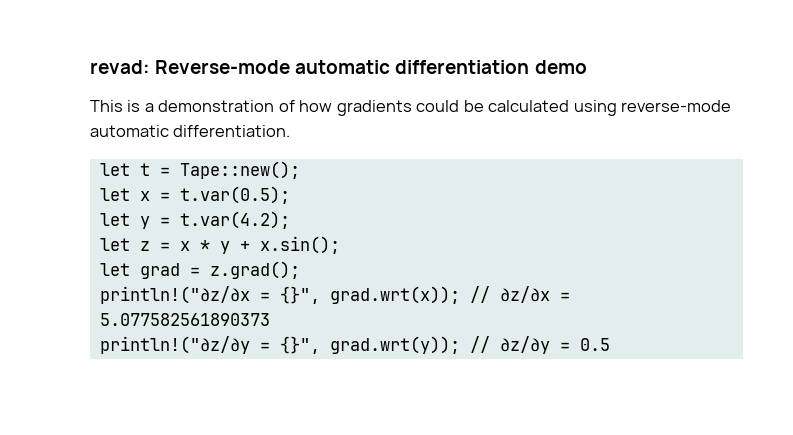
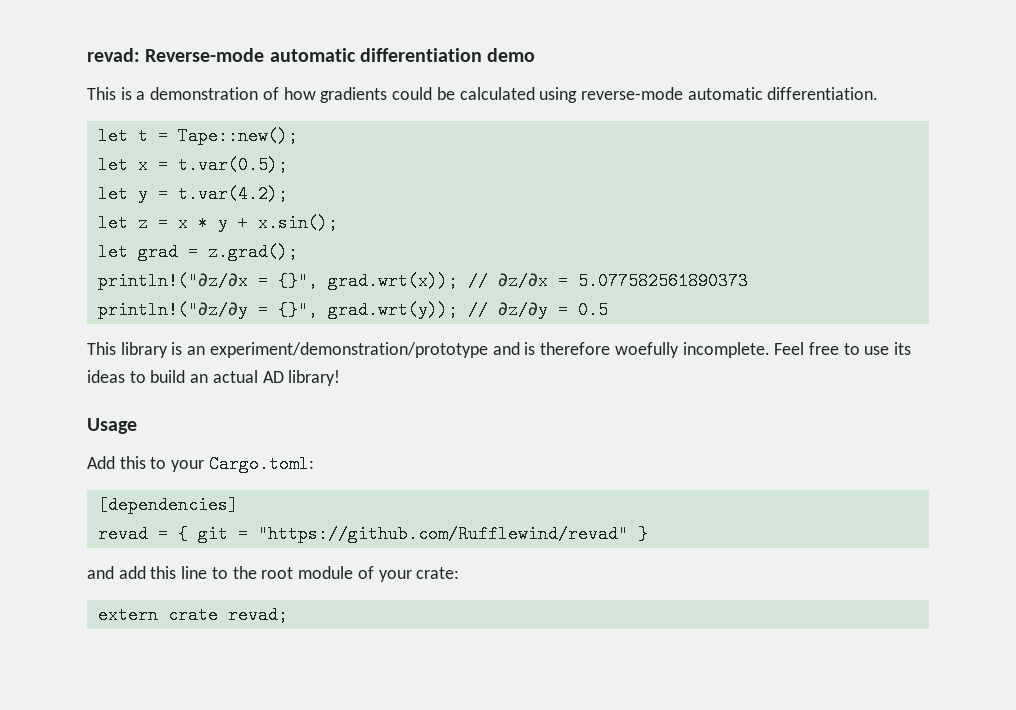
+ This library is an experiment/demonstration/prototype and is therefore woefully incomplete. Feel free to use its ideas to build an actual AD library!
+ Usage
+ Add this to your Cargo.toml:
+ [dependencies]
+ revad = { git = "https://github.com/Rufflewind/revad" }
+ and add this line to the root module of your crate:
+ extern crate revad;

